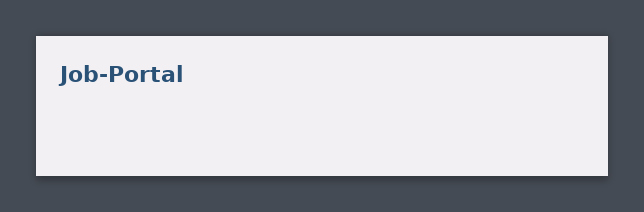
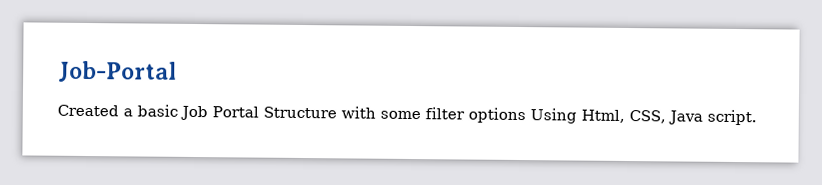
+ Created a basic Job Portal Structure with some filter options Using Html, CSS, Java script.

